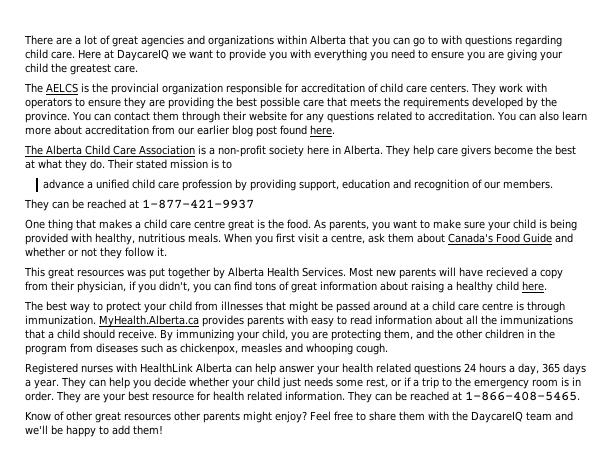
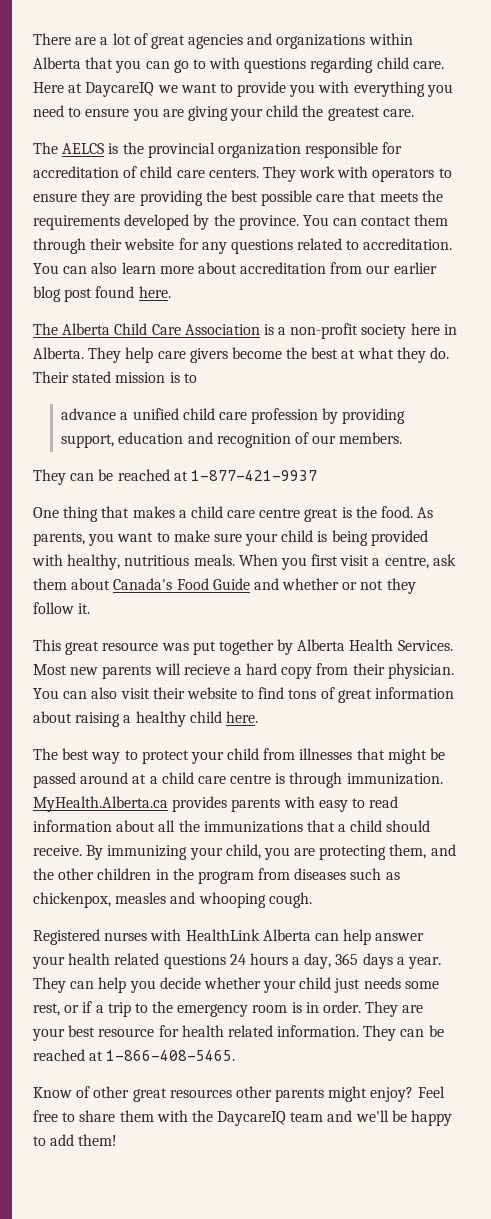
- This great resources was put together by Alberta Health Services.
+ This great resource was put together by Alberta Health Services.
- Most new parents will have recieved a copy from their physician, if you didn't, you can find tons of great information about raising a healthy child here.
+ Most new parents will recieve a hard copy from their physician. You can also visit their website to find tons of great information about raising a healthy child here.

